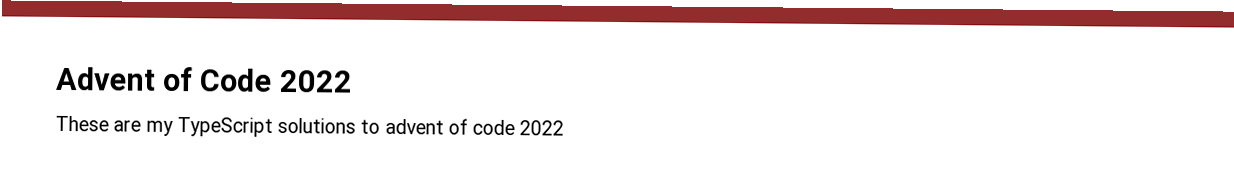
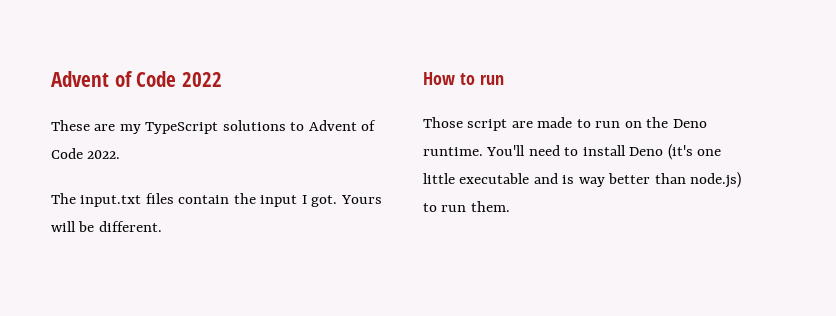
- These are my TypeScript solutions to advent of code 2022
+ These are my TypeScript solutions to Advent of Code 2022.
+ The input.txt files contain the input I got. Yours will be different.
+ How to run
+ Those script are made to run on the Deno runtime. You'll need to install Deno (it's one little executable and is way better than node.js) to run them.

